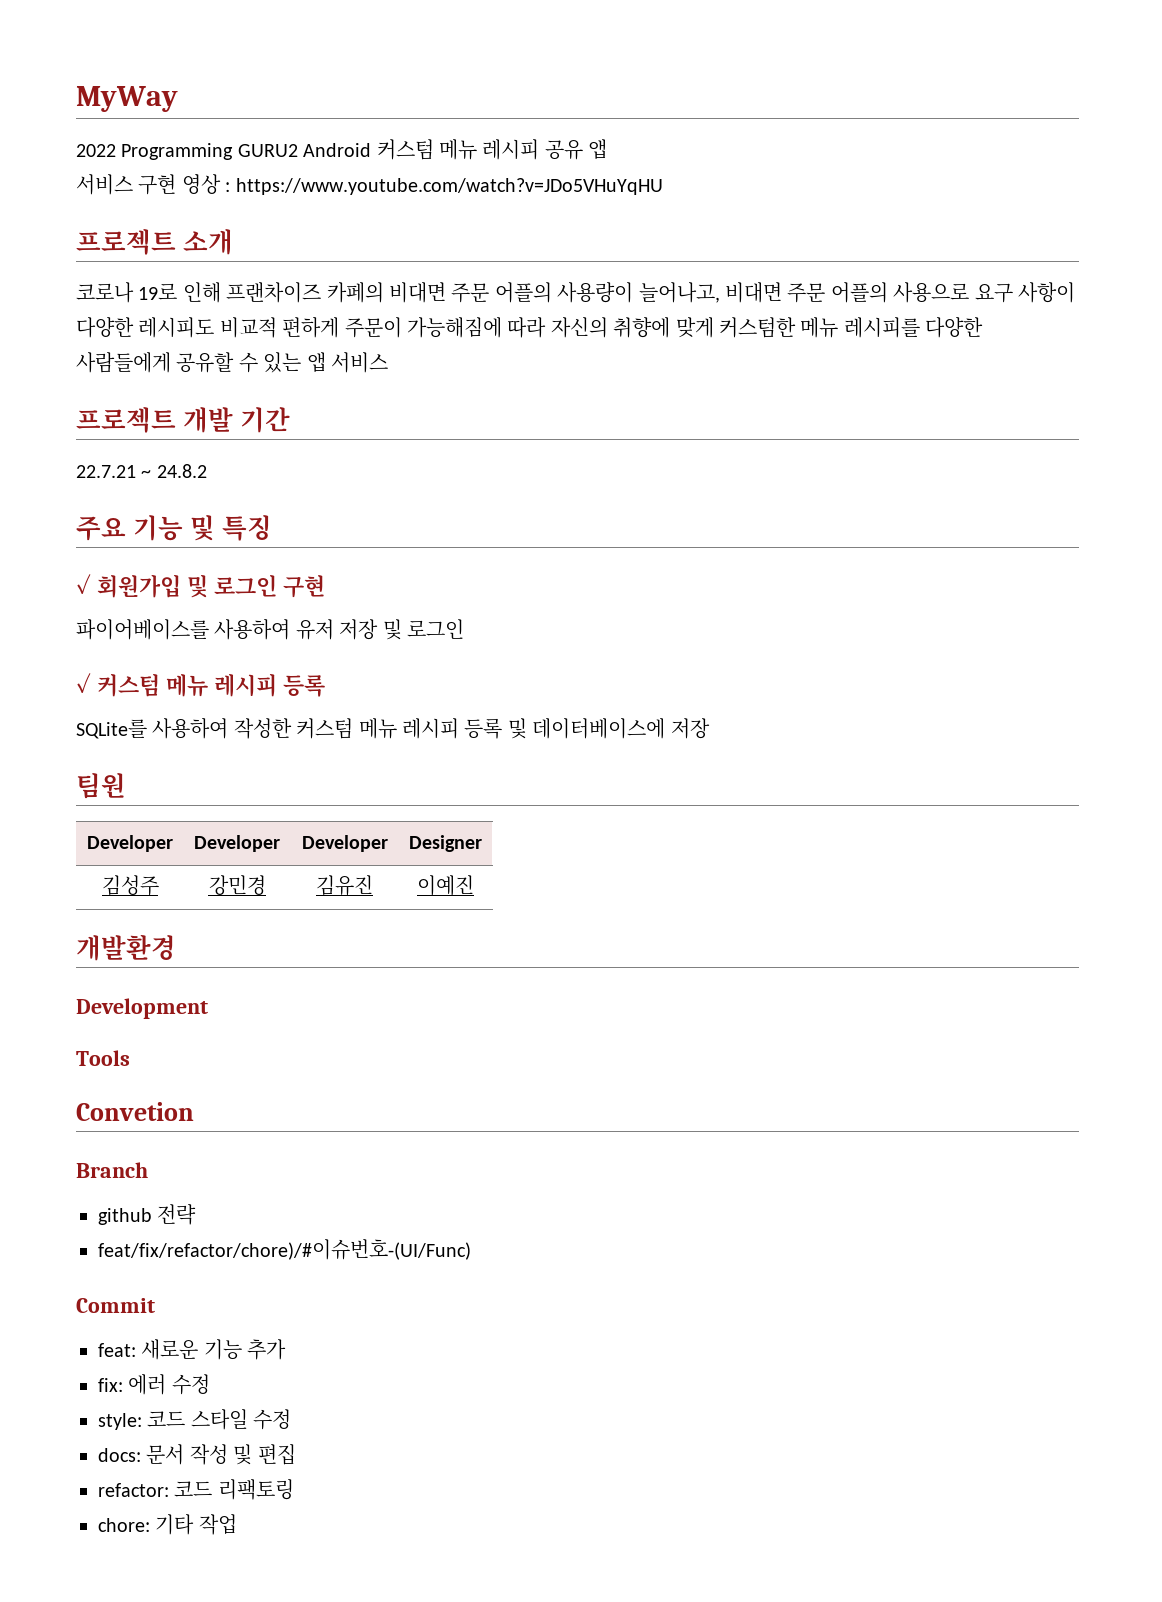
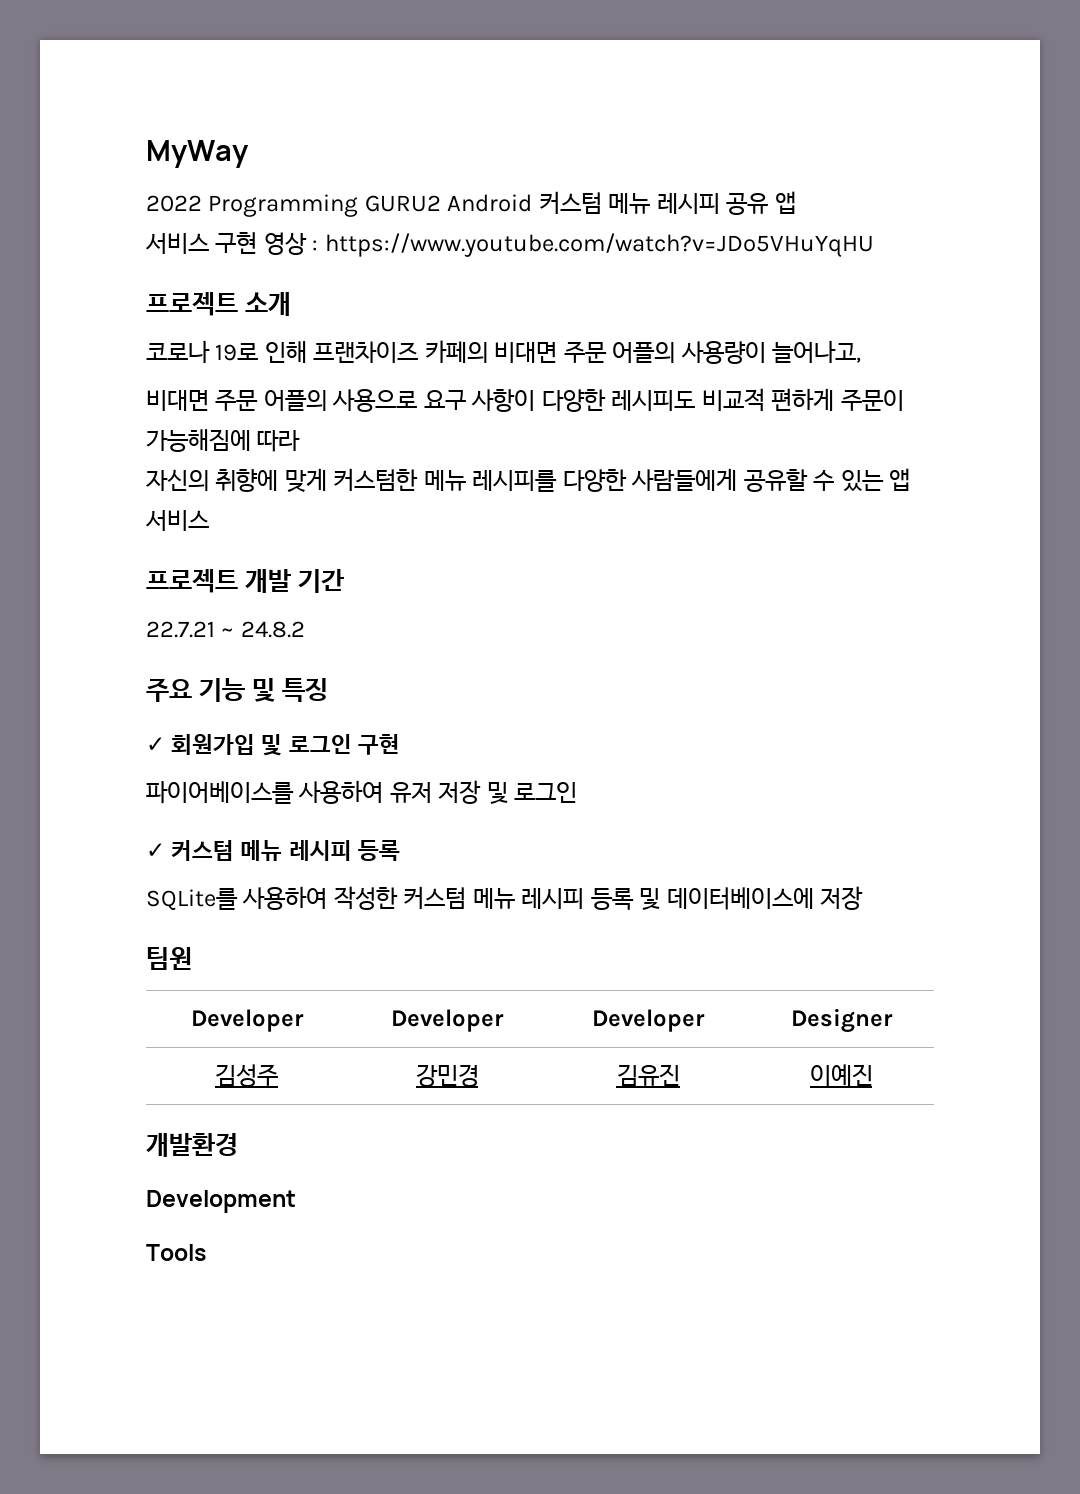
- 코로나 19로 인해 프랜차이즈 카페의 비대면 주문 어플의 사용량이 늘어나고, 비대면 주문 어플의 사용으로 요구 사항이 다양한 레시피도 비교적 편하게 주문이 가능해짐에 따라 자신의 취향에 맞게 커스텀한 메뉴 레시피를 다양한 사람들에게 공유할 수 있는 앱 서비스
+ 코로나 19로 인해 프랜차이즈 카페의 비대면 주문 어플의 사용량이 늘어나고,
+ 비대면 주문 어플의 사용으로 요구 사항이 다양한 레시피도 비교적 편하게 주문이 가능해짐에 따라
+ 자신의 취향에 맞게 커스텀한 메뉴 레시피를 다양한 사람들에게 공유할 수 있는 앱 서비스
- Convetion
- Branch
- github 전략
- feat/fix/refactor/chore)/#이슈번호-(UI/Func)
- Commit
- feat: 새로운 기능 추가
- fix: 에러 수정
- style: 코드 스타일 수정
- docs: 문서 작성 및 편집
- refactor: 코드 리팩토링
- chore: 기타 작업

